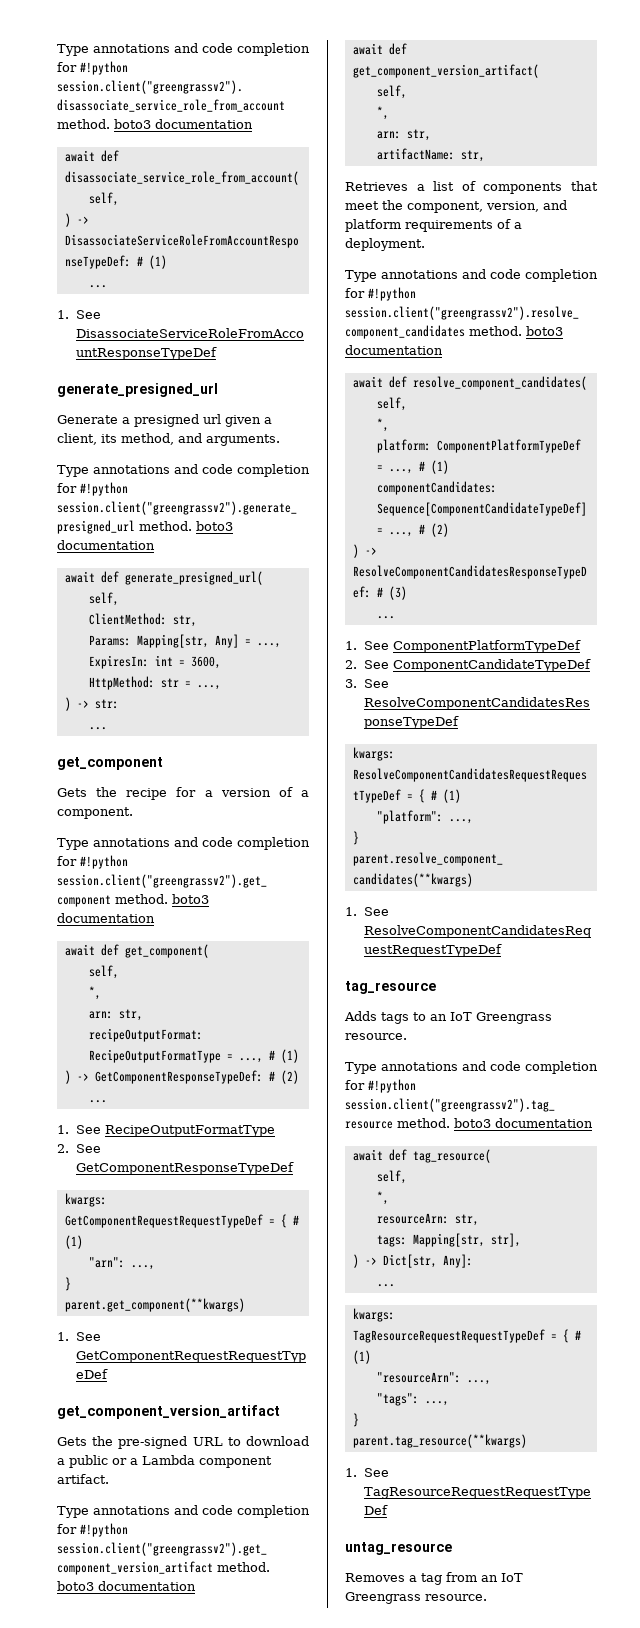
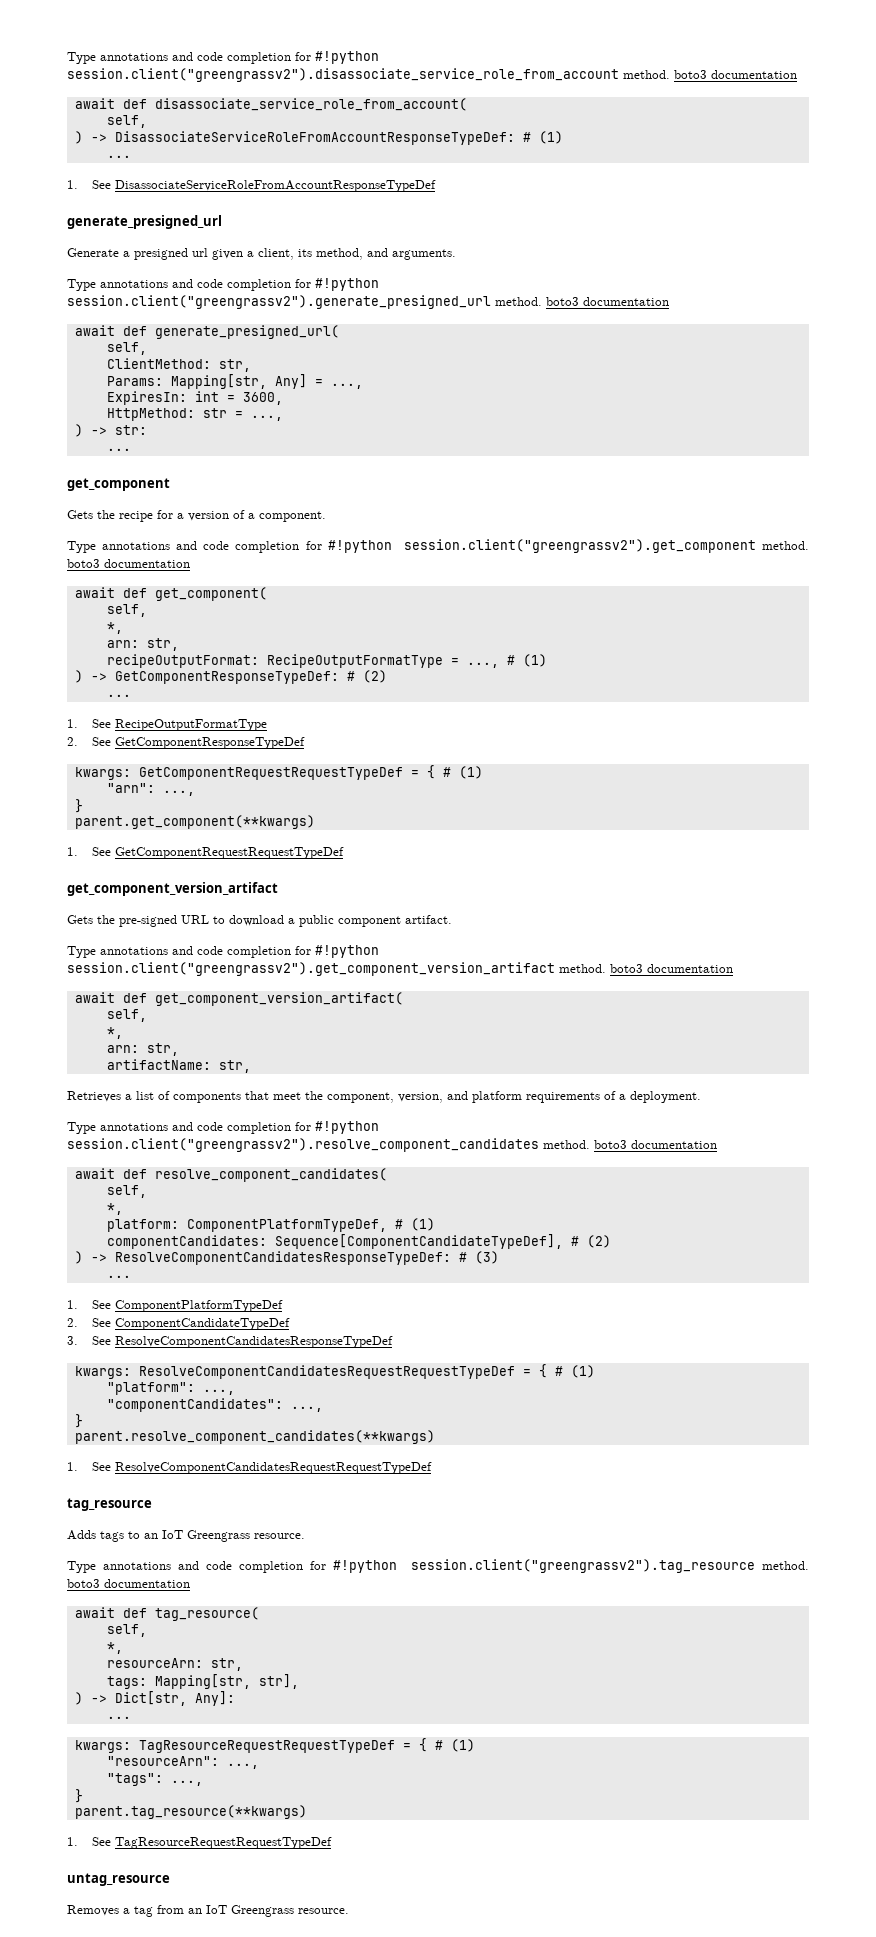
- Gets the pre-signed URL to download a public or a Lambda component artifact.
+ Gets the pre-signed URL to download a public component artifact.
- platform: ComponentPlatformTypeDef = ..., # (1)
+ platform: ComponentPlatformTypeDef, # (1)
- componentCandidates: Sequence[ComponentCandidateTypeDef] = ..., # (2)
+ componentCandidates: Sequence[ComponentCandidateTypeDef], # (2)
+ "componentCandidates": ...,

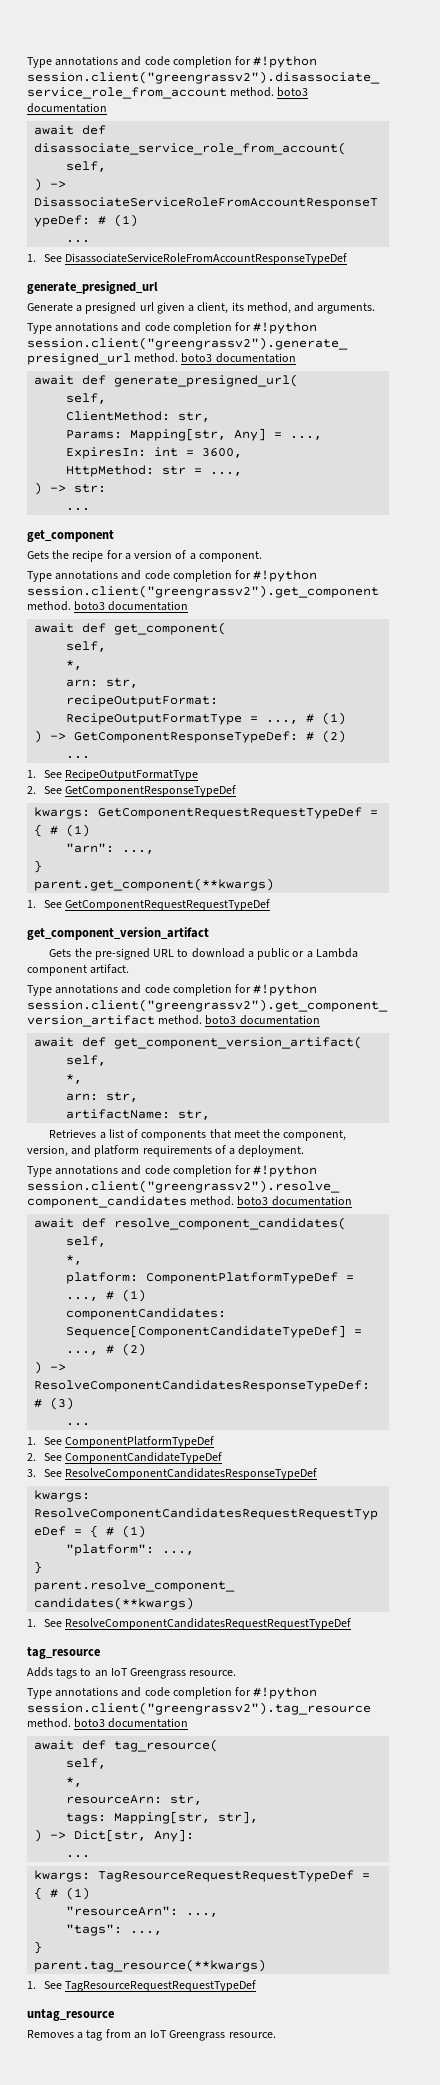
- Gets the pre-signed URL to download a public component artifact.
+ Gets the pre-signed URL to download a public or a Lambda component artifact.
- platform: ComponentPlatformTypeDef, # (1)
+ platform: ComponentPlatformTypeDef = ..., # (1)
- componentCandidates: Sequence[ComponentCandidateTypeDef], # (2)
+ componentCandidates: Sequence[ComponentCandidateTypeDef] = ..., # (2)
- "componentCandidates": ...,

